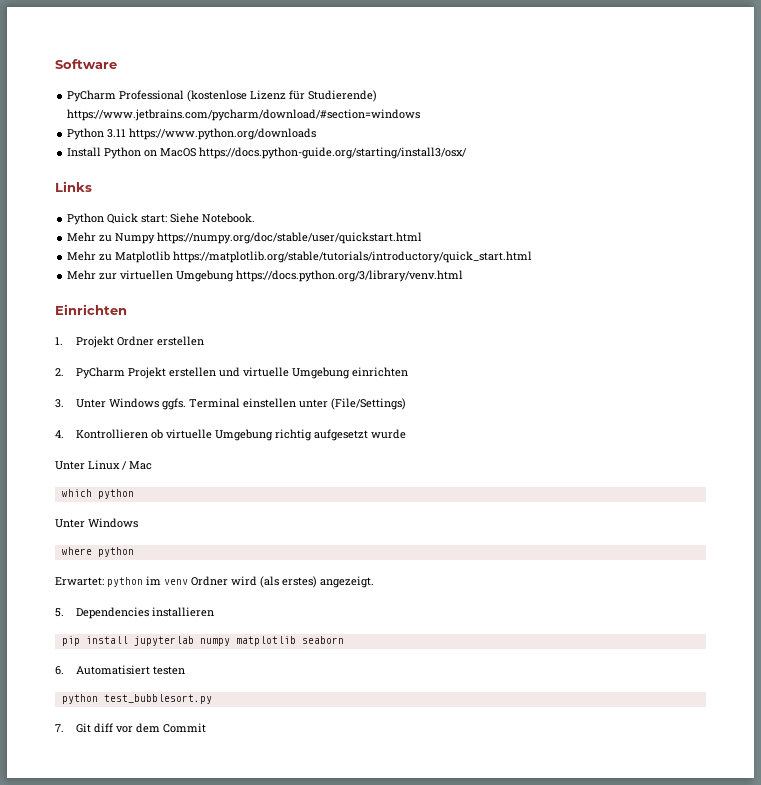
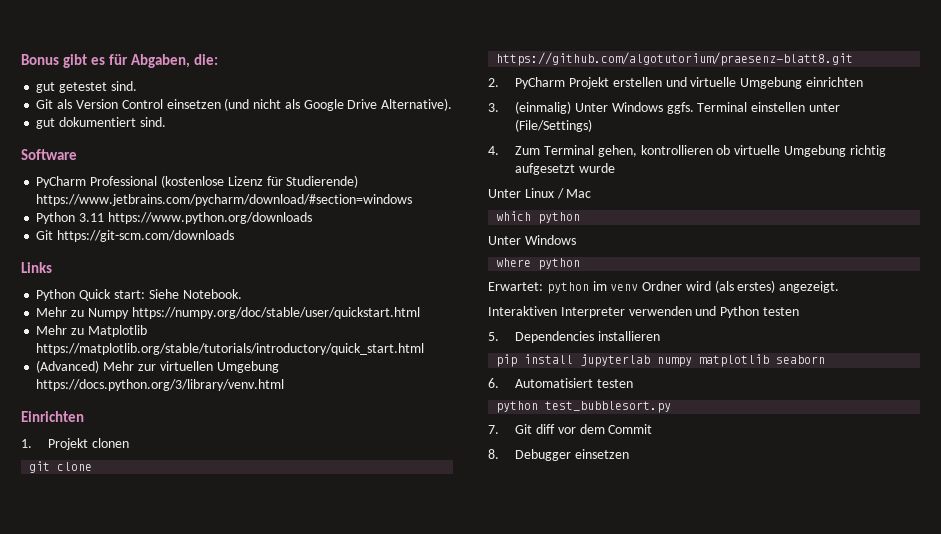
+ Bonus gibt es für Abgaben, die:
+ gut getestet sind.
+ Git als Version Control einsetzen (und nicht als Google Drive Alternative).
+ gut dokumentiert sind.
- Install Python on MacOS https://docs.python-guide.org/starting/install3/osx/
+ Git https://git-scm.com/downloads
- Mehr zur virtuellen Umgebung https://docs.python.org/3/library/venv.html
+ (Advanced) Mehr zur virtuellen Umgebung https://docs.python.org/3/library/venv.html
- 1. Projekt Ordner erstellen
+ 1. Projekt clonen
+ git clone https://github.com/algotutorium/praesenz-blatt8.git
- 3. Unter Windows ggfs.
+ 3. (einmalig) Unter Windows ggfs.
- 4. Kontrollieren ob virtuelle Umgebung richtig aufgesetzt wurde
+ 4. Zum Terminal gehen, kontrollieren ob virtuelle Umgebung richtig aufgesetzt wurde
+ Interaktiven Interpreter verwenden und Python testen
+ 8. Debugger einsetzen

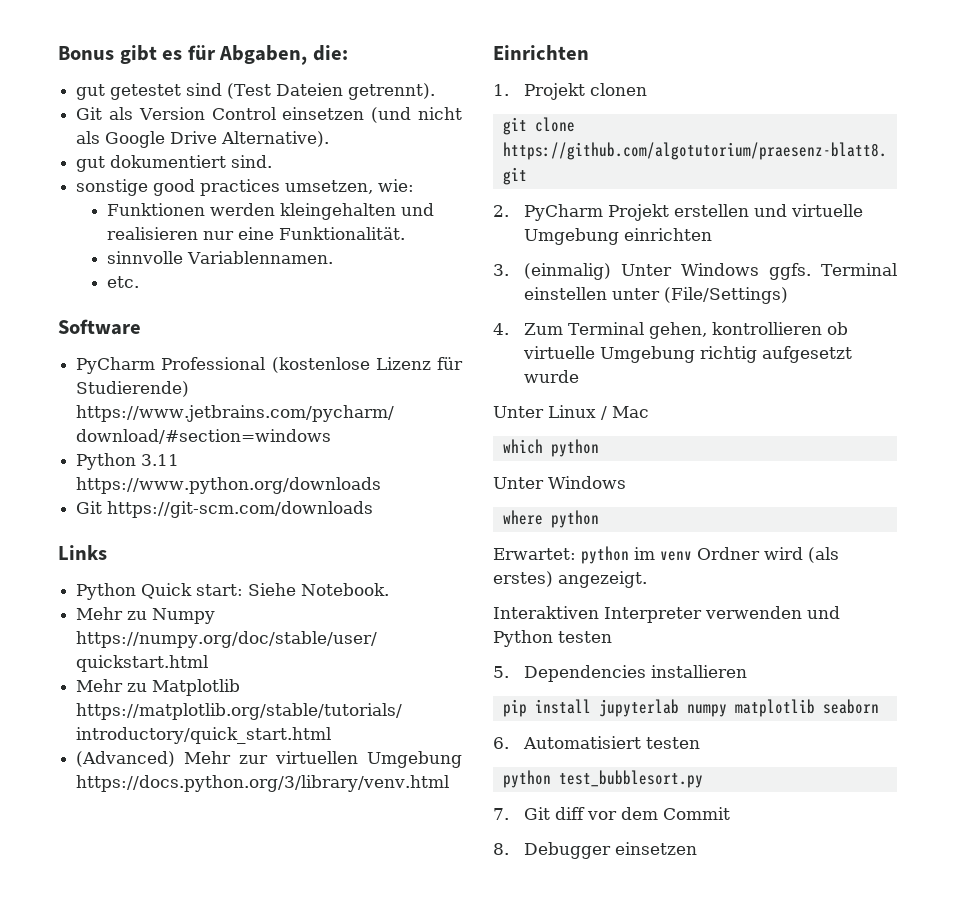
- gut getestet sind.
+ gut getestet sind (Test Dateien getrennt).
+ sonstige good practices umsetzen, wie:
+ Funktionen werden kleingehalten und realisieren nur eine Funktionalität.
+ sinnvolle Variablennamen.
+ etc.

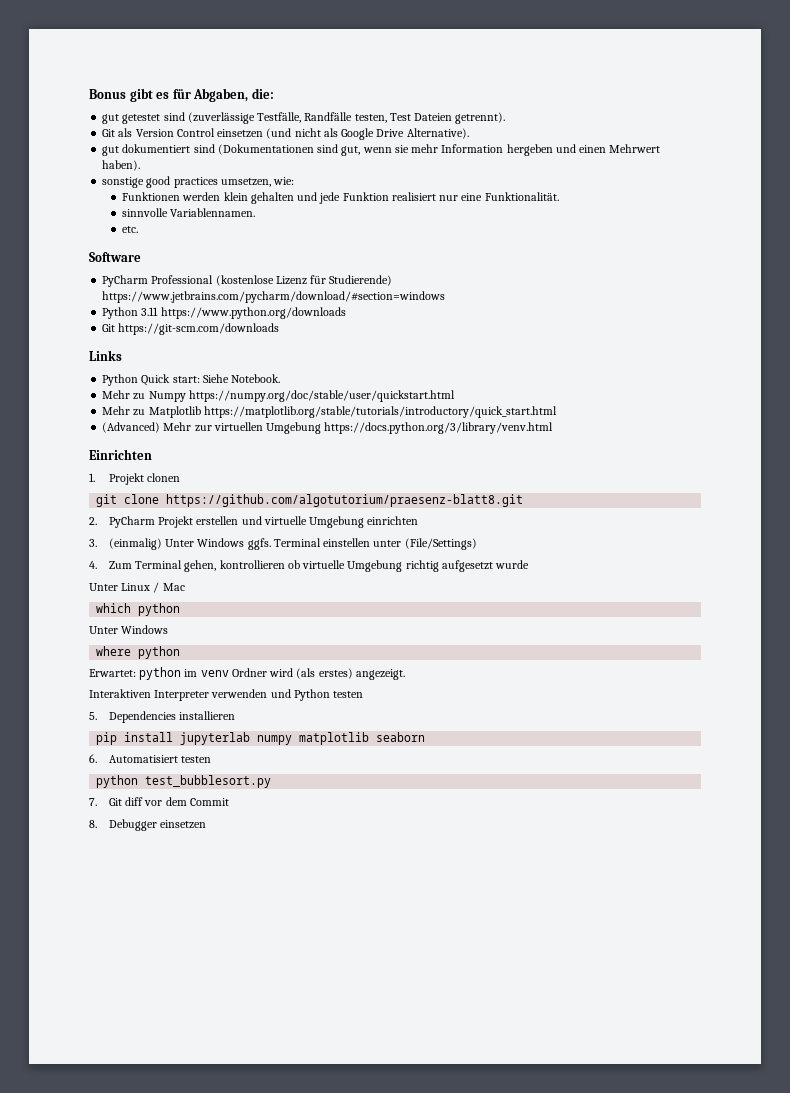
- gut getestet sind (Test Dateien getrennt).
+ gut getestet sind (zuverlässige Testfälle, Randfälle testen, Test Dateien getrennt).
- gut dokumentiert sind.
+ gut dokumentiert sind (Dokumentationen sind gut, wenn sie mehr Information hergeben und einen Mehrwert haben).
- Funktionen werden kleingehalten und realisieren nur eine Funktionalität.
+ Funktionen werden klein gehalten und jede Funktion realisiert nur eine Funktionalität.

